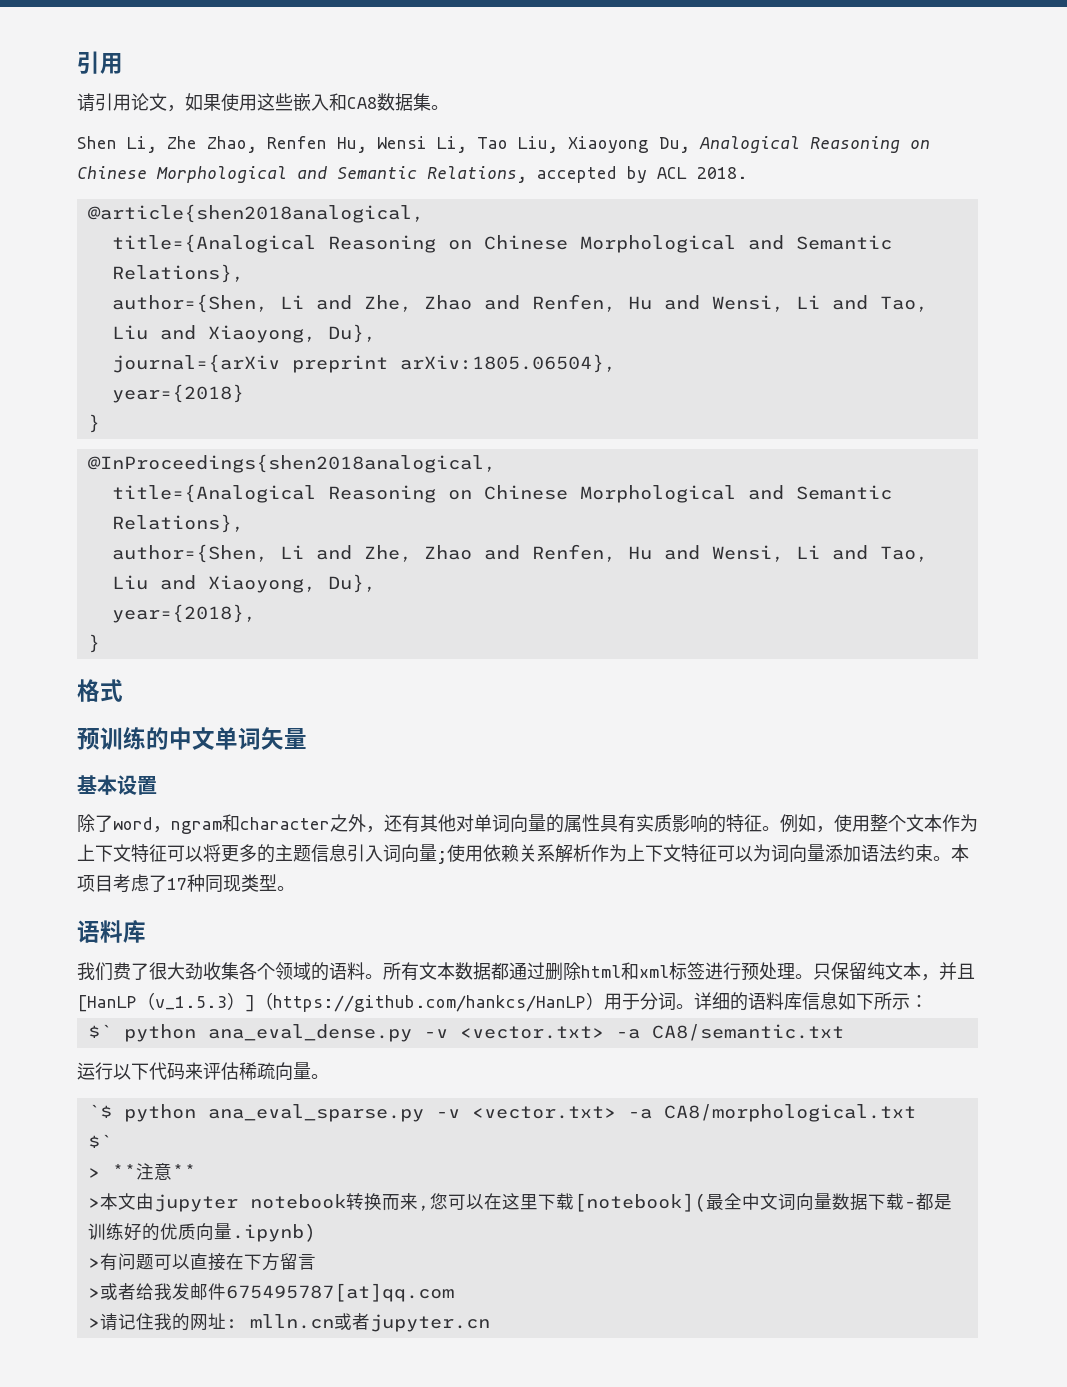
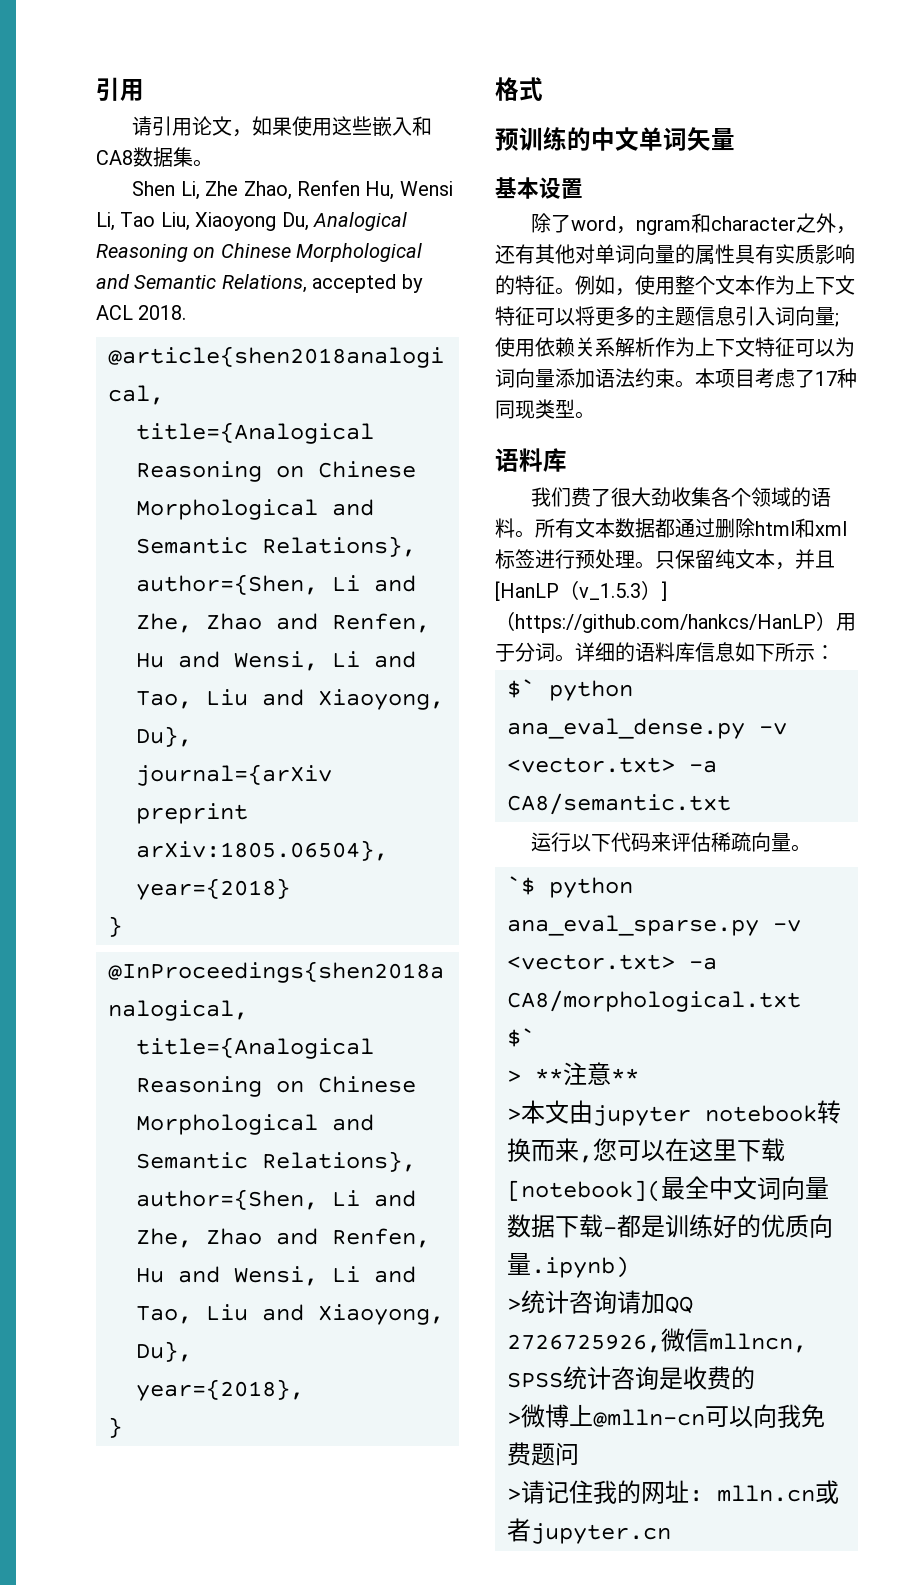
- >有问题可以直接在下方留言
- >或者给我发邮件675495787[at]qq.com
+ >统计咨询请加QQ 2726725926,微信mllncn, SPSS统计咨询是收费的
+ >微博上@mlln-cn可以向我免费题问

